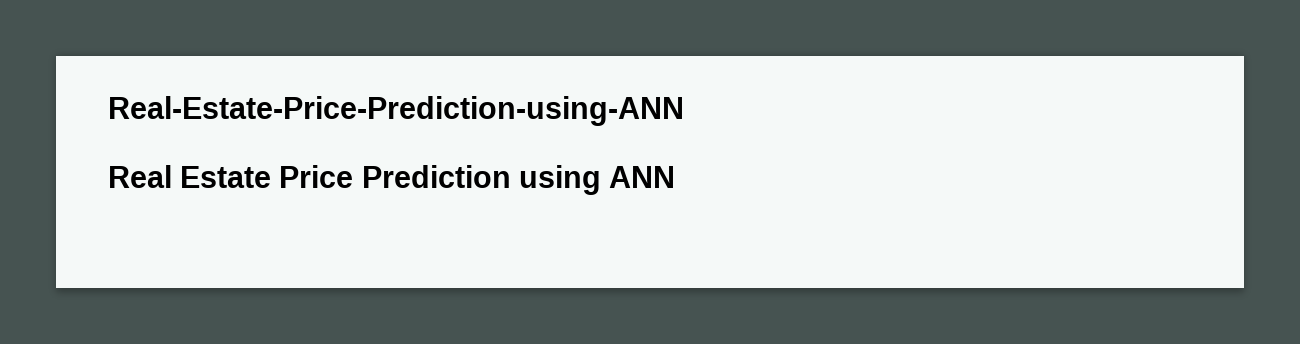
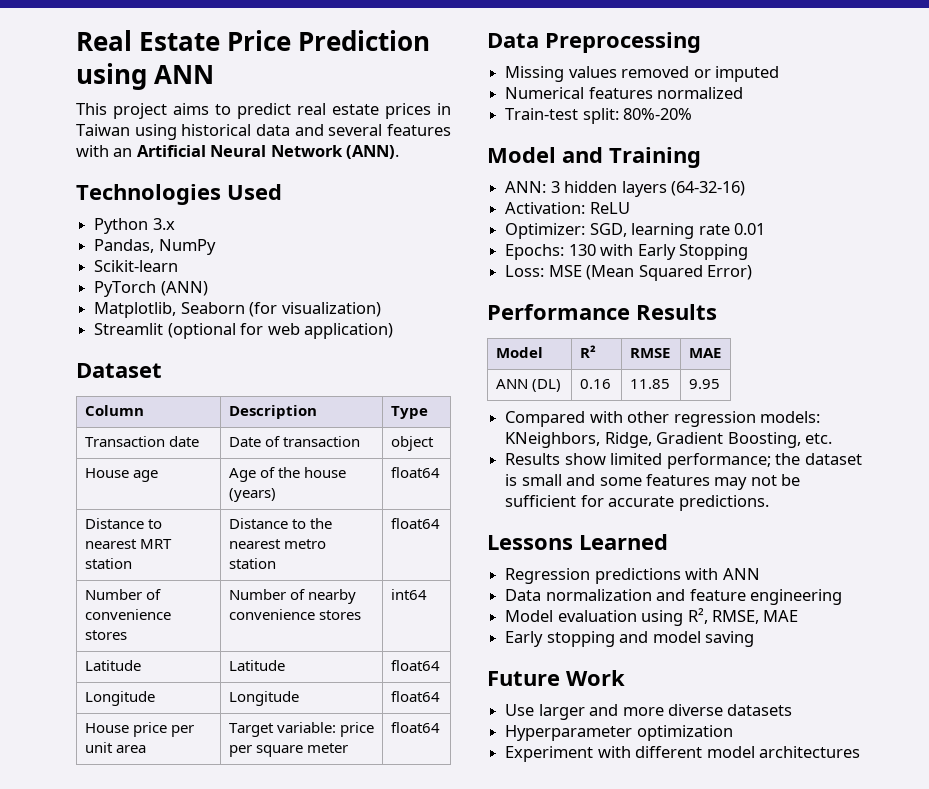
- Real-Estate-Price-Prediction-using-ANN
+ This project aims to predict real estate prices in Taiwan using historical data and several features with an Artificial Neural Network (ANN).
+ Technologies Used
+ Python 3.x
+ Pandas, NumPy
+ Scikit-learn
+ PyTorch (ANN)
+ Matplotlib, Seaborn (for visualization)
+ Streamlit (optional for web application)
+ Dataset
+ Column | Description | Type
+ Transaction date | Date of transaction | object
+ House age | Age of the house (years) | float64
+ Distance to nearest MRT station | Distance to the nearest metro station | float64
+ Number of convenience stores | Number of nearby convenience stores | int64
+ Latitude | Latitude | float64
+ Longitude | Longitude | float64
+ House price per unit area | Target variable: price per square meter | float64
+ Data Preprocessing
+ Missing values removed or imputed
+ Numerical features normalized
+ Train-test split: 80%-20%
+ Model and Training
+ ANN: 3 hidden layers (64-32-16)
+ Activation: ReLU
+ Optimizer: SGD, learning rate 0.01
+ Epochs: 130 with Early Stopping
+ Loss: MSE (Mean Squared Error)
+ Performance Results
+ Model | R² | RMSE | MAE
+ ANN (DL) | 0.16 | 11.85 | 9.95
+ Compared with other regression models: KNeighbors, Ridge, Gradient Boosting, etc.
+ Results show limited performance; the dataset is small and some features may not be sufficient for accurate predictions.
+ Lessons Learned
+ Regression predictions with ANN
+ Data normalization and feature engineering
+ Model evaluation using R², RMSE, MAE
+ Early stopping and model saving
+ Future Work
+ Use larger and more diverse datasets
+ Hyperparameter optimization
+ Experiment with different model architectures

